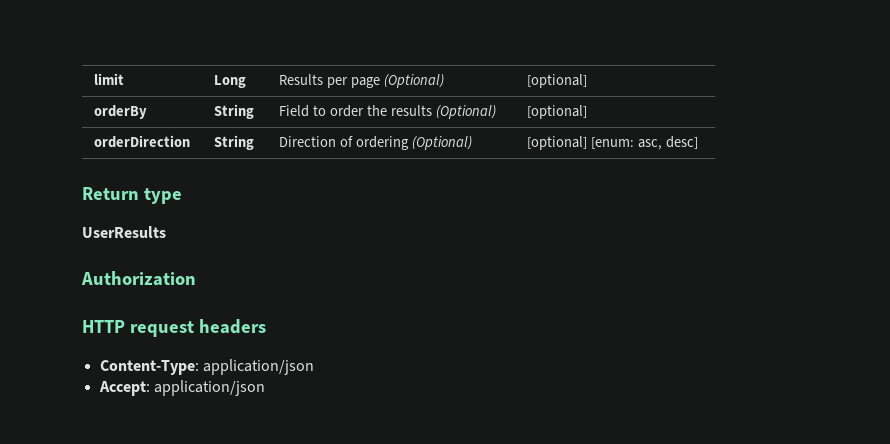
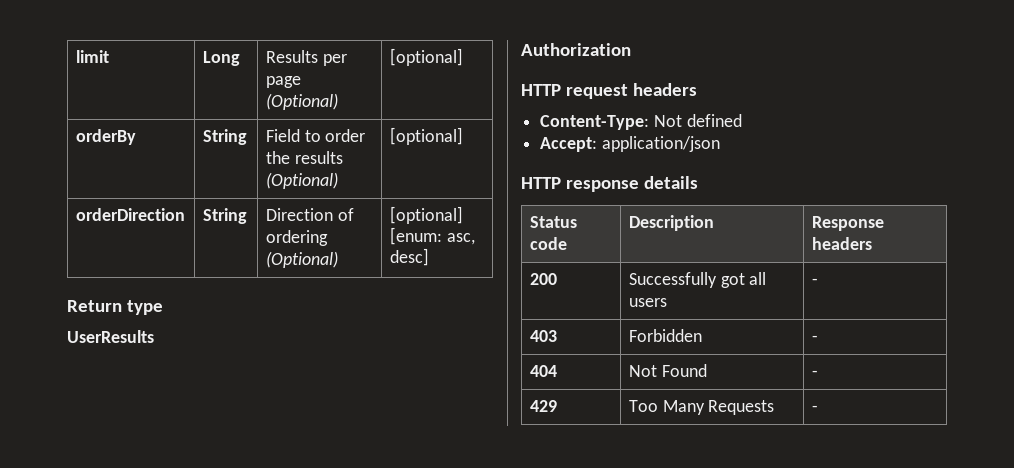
- Content-Type: application/json
+ Content-Type: Not defined
+ HTTP response details
+ Status code | Description | Response headers
+ 200 | Successfully got all users | -
+ 403 | Forbidden | -
+ 404 | Not Found | -
+ 429 | Too Many Requests | -

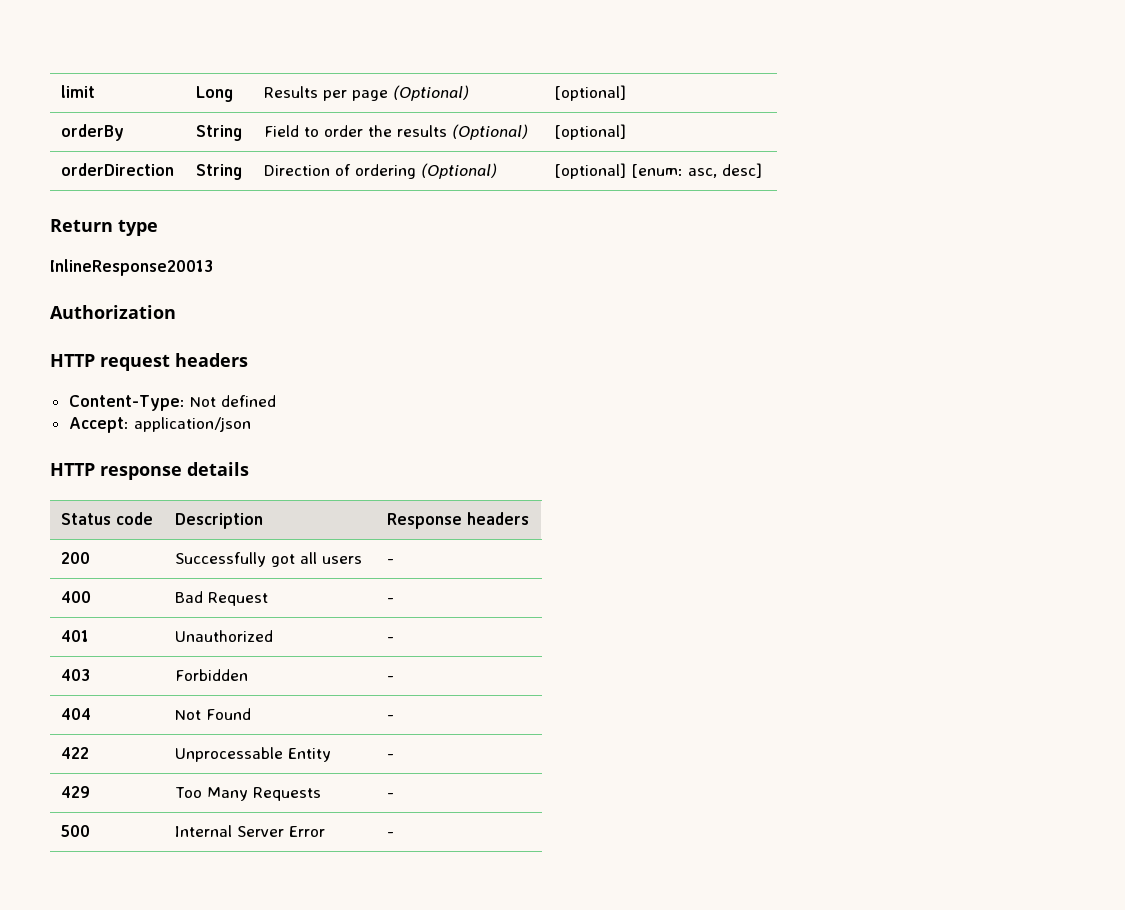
- UserResults
+ InlineResponse20013
+ 400 | Bad Request | -
+ 401 | Unauthorized | -
+ 422 | Unprocessable Entity | -
+ 500 | Internal Server Error | -

